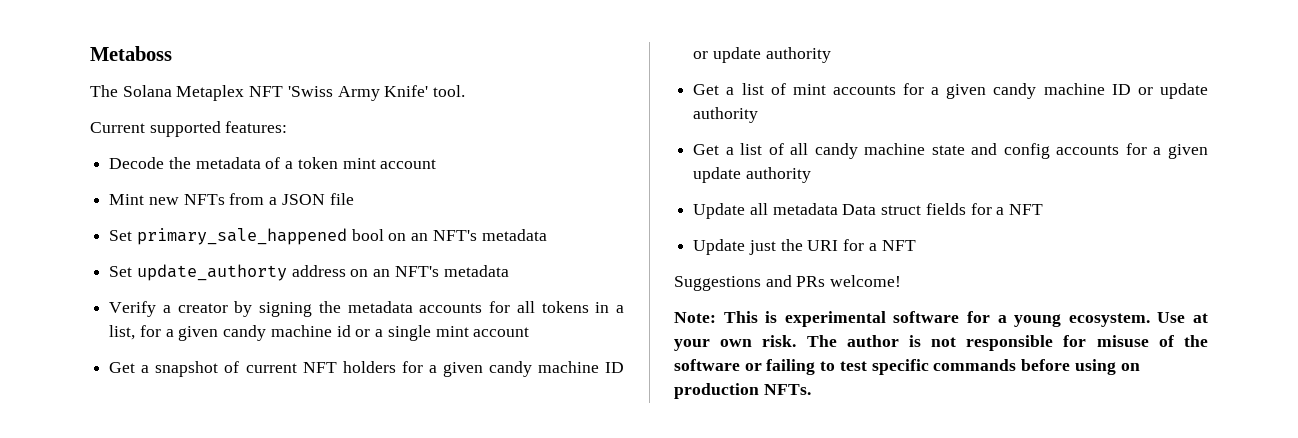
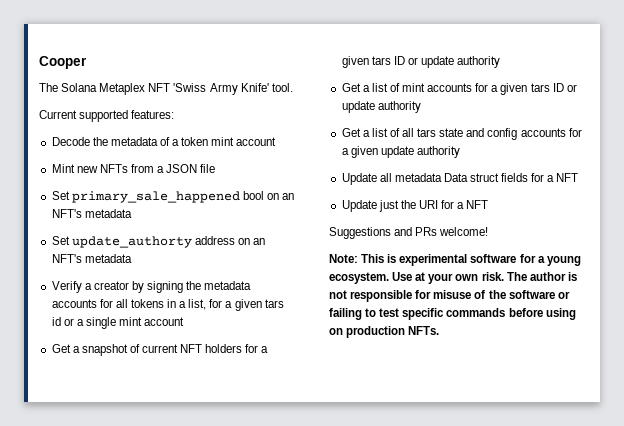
- Metaboss
+ Cooper
- Verify a creator by signing the metadata accounts for all tokens in a list, for a given candy machine id or a single mint account
+ Verify a creator by signing the metadata accounts for all tokens in a list, for a given tars id or a single mint account
- Get a snapshot of current NFT holders for a given candy machine ID or update authority
+ Get a snapshot of current NFT holders for a given tars ID or update authority
- Get a list of mint accounts for a given candy machine ID or update authority
+ Get a list of mint accounts for a given tars ID or update authority
- Get a list of all candy machine state and config accounts for a given update authority
+ Get a list of all tars state and config accounts for a given update authority

